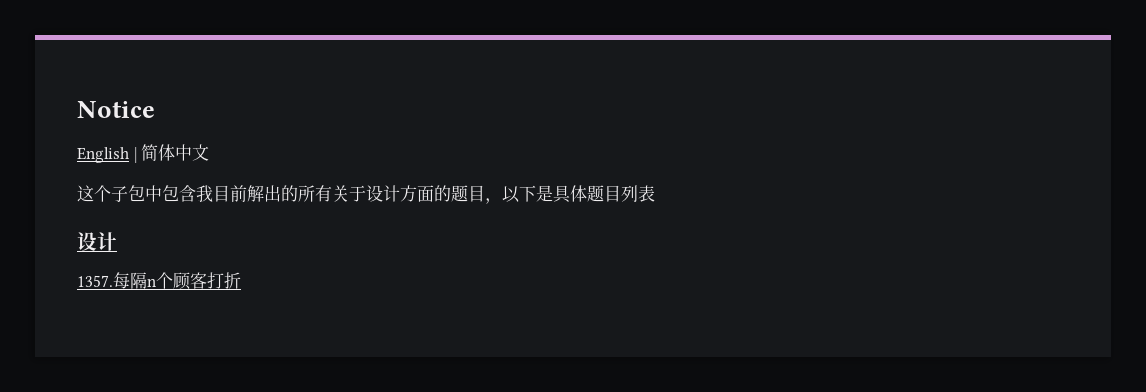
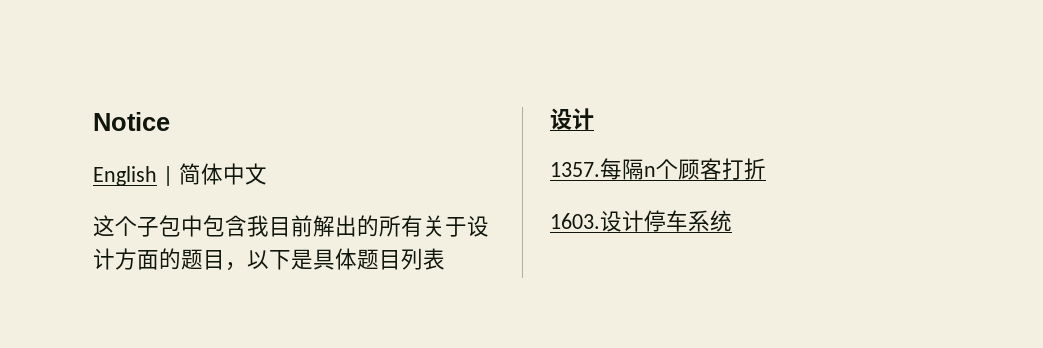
+ 1603.设计停车系统

